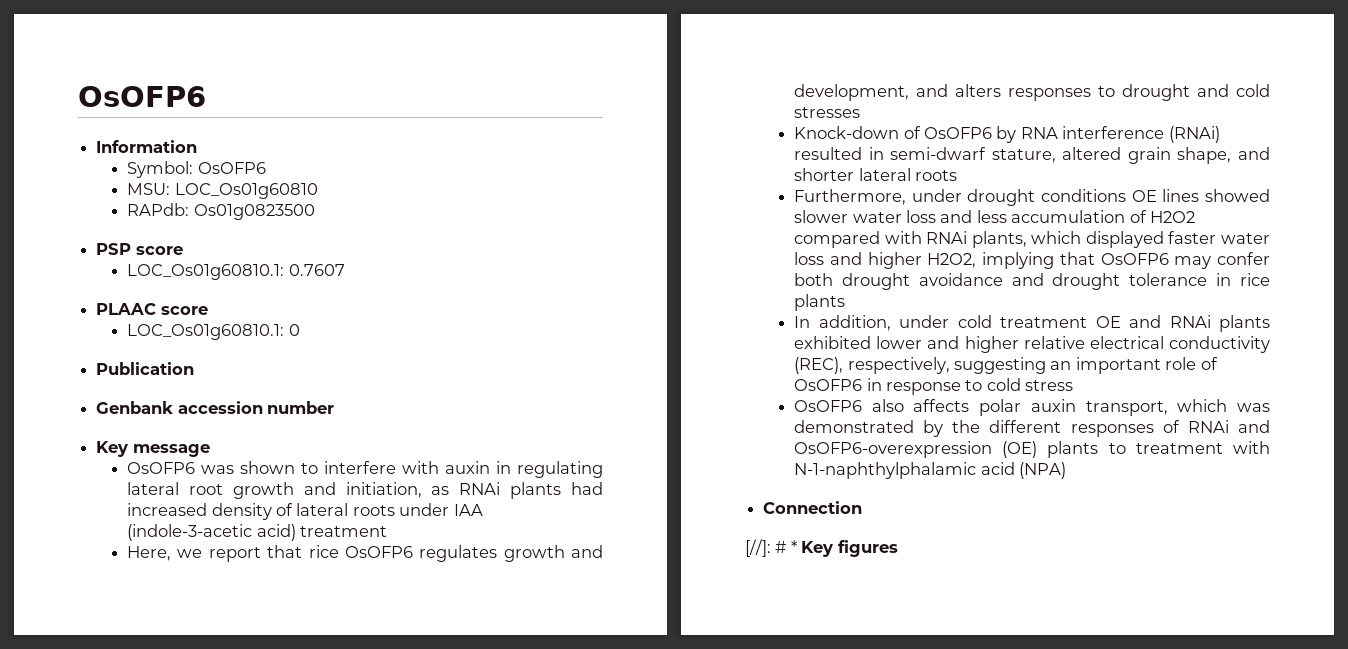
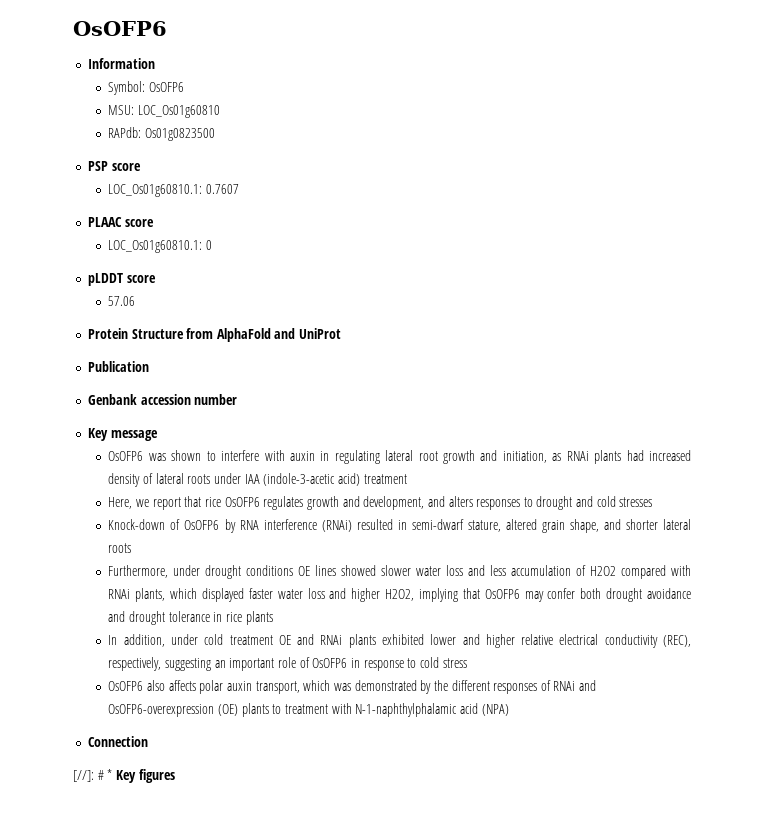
+ pLDDT score
+ 57.06
+ Protein Structure from AlphaFold and UniProt

